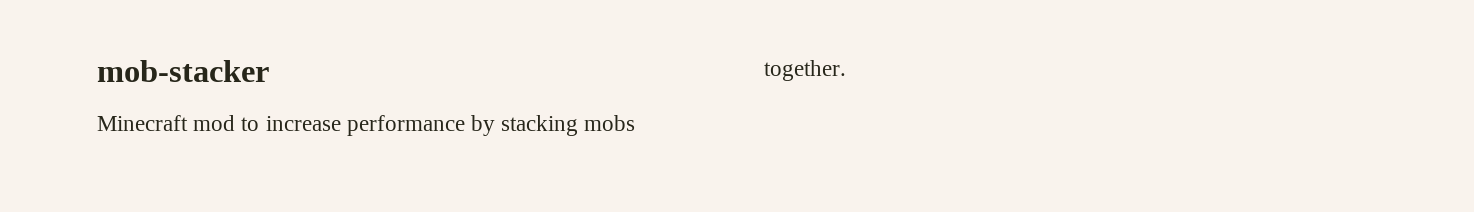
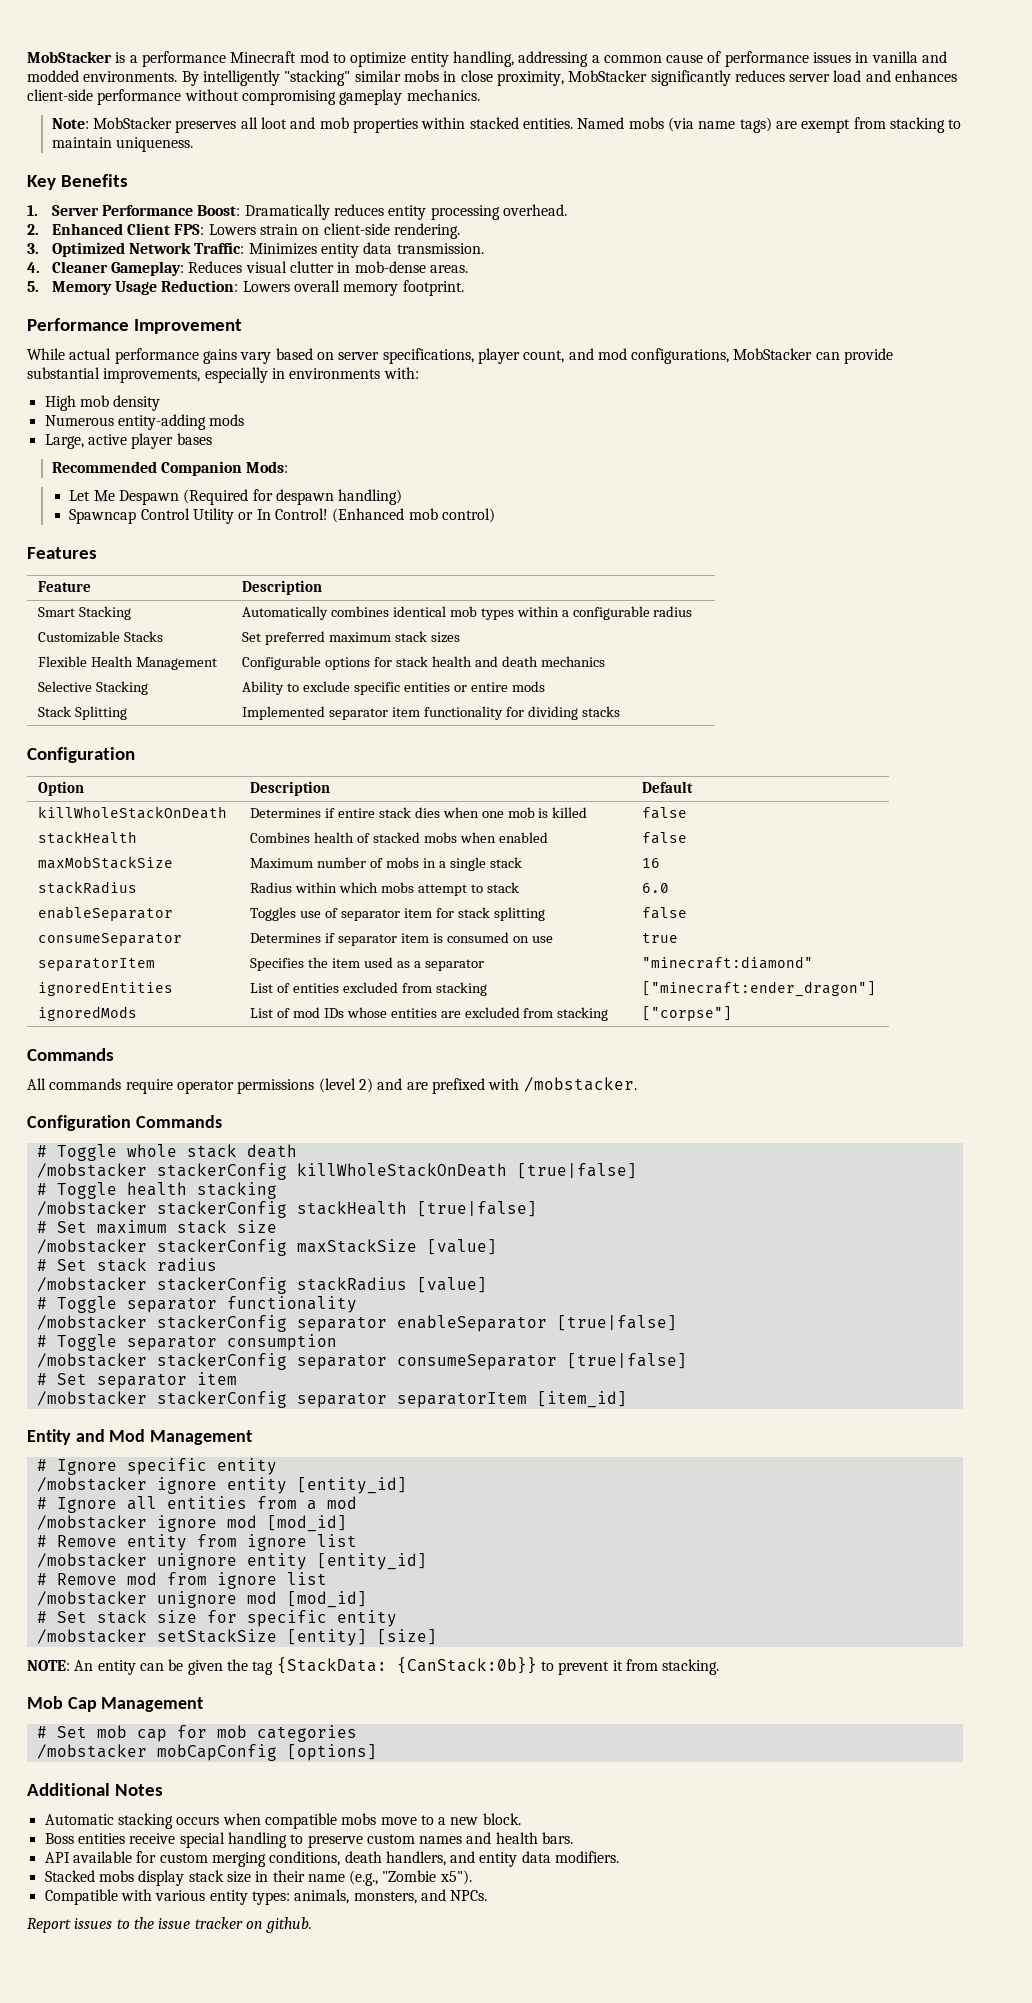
- mob-stacker
- Minecraft mod to increase performance by stacking mobs together.
+ MobStacker is a performance Minecraft mod to optimize entity handling, addressing a common cause of performance issues in vanilla and modded environments. By intelligently "stacking" similar mobs in close proximity, MobStacker significantly reduces server load and enhances client-side performance without compromising gameplay mechanics.
+ Note: MobStacker preserves all loot and mob properties within stacked entities. Named mobs (via name tags) are exempt from stacking to maintain uniqueness.
+ Key Benefits
+ 1. Server Performance Boost: Dramatically reduces entity processing overhead.
+ 2. Enhanced Client FPS: Lowers strain on client-side rendering.
+ 3. Optimized Network Traffic: Minimizes entity data transmission.
+ 4. Cleaner Gameplay: Reduces visual clutter in mob-dense areas.
+ 5. Memory Usage Reduction: Lowers overall memory footprint.
+ Performance Improvement
+ While actual performance gains vary based on server specifications, player count, and mod configurations, MobStacker can provide substantial improvements, especially in environments with:
+ High mob density
+ Numerous entity-adding mods
+ Large, active player bases
+ Recommended Companion Mods:
+ Let Me Despawn (Required for despawn handling)
+ Spawncap Control Utility or In Control! (Enhanced mob control)
+ Features
+ Feature | Description
+ Smart Stacking | Automatically combines identical mob types within a configurable radius
+ Customizable Stacks | Set preferred maximum stack sizes
+ Flexible Health Management | Configurable options for stack health and death mechanics
+ Selective Stacking | Ability to exclude specific entities or entire mods
+ Stack Splitting | Implemented separator item functionality for dividing stacks
+ Configuration
+ Option | Description | Default
+ killWholeStackOnDeath | Determines if entire stack dies when one mob is killed | false
+ stackHealth | Combines health of stacked mobs when enabled | false
+ maxMobStackSize | Maximum number of mobs in a single stack | 16
+ stackRadius | Radius within which mobs attempt to stack | 6.0
+ enableSeparator | Toggles use of separator item for stack splitting | false
+ consumeSeparator | Determines if separator item is consumed on use | true
+ separatorItem | Specifies the item used as a separator | "minecraft:diamond"
+ ignoredEntities | List of entities excluded from stacking | ["minecraft:ender_dragon"]
+ ignoredMods | List of mod IDs whose entities are excluded from stacking | ["corpse"]
+ Commands
+ All commands require operator permissions (level 2) and are prefixed with /mobstacker.
+ Configuration Commands
+ # Toggle whole stack death
+ /mobstacker stackerConfig killWholeStackOnDeath [true|false]
+ # Toggle health stacking
+ /mobstacker stackerConfig stackHealth [true|false]
+ # Set maximum stack size
+ /mobstacker stackerConfig maxStackSize [value]
+ # Set stack radius
+ /mobstacker stackerConfig stackRadius [value]
+ # Toggle separator functionality
+ /mobstacker stackerConfig separator enableSeparator [true|false]
+ # Toggle separator consumption
+ /mobstacker stackerConfig separator consumeSeparator [true|false]
+ # Set separator item
+ /mobstacker stackerConfig separator separatorItem [item_id]
+ Entity and Mod Management
+ # Ignore specific entity
+ /mobstacker ignore entity [entity_id]
+ # Ignore all entities from a mod
+ /mobstacker ignore mod [mod_id]
+ # Remove entity from ignore list
+ /mobstacker unignore entity [entity_id]
+ # Remove mod from ignore list
+ /mobstacker unignore mod [mod_id]
+ # Set stack size for specific entity
+ /mobstacker setStackSize [entity] [size]
+ NOTE: An entity can be given the tag {StackData: {CanStack:0b}} to prevent it from stacking.
+ Mob Cap Management
+ # Set mob cap for mob categories
+ /mobstacker mobCapConfig [options]
+ Additional Notes
+ Automatic stacking occurs when compatible mobs move to a new block.
+ Boss entities receive special handling to preserve custom names and health bars.
+ API available for custom merging conditions, death handlers, and entity data modifiers.
+ Stacked mobs display stack size in their name (e.g., "Zombie x5").
+ Compatible with various entity types: animals, monsters, and NPCs.
+ Report issues to the issue tracker on github.

